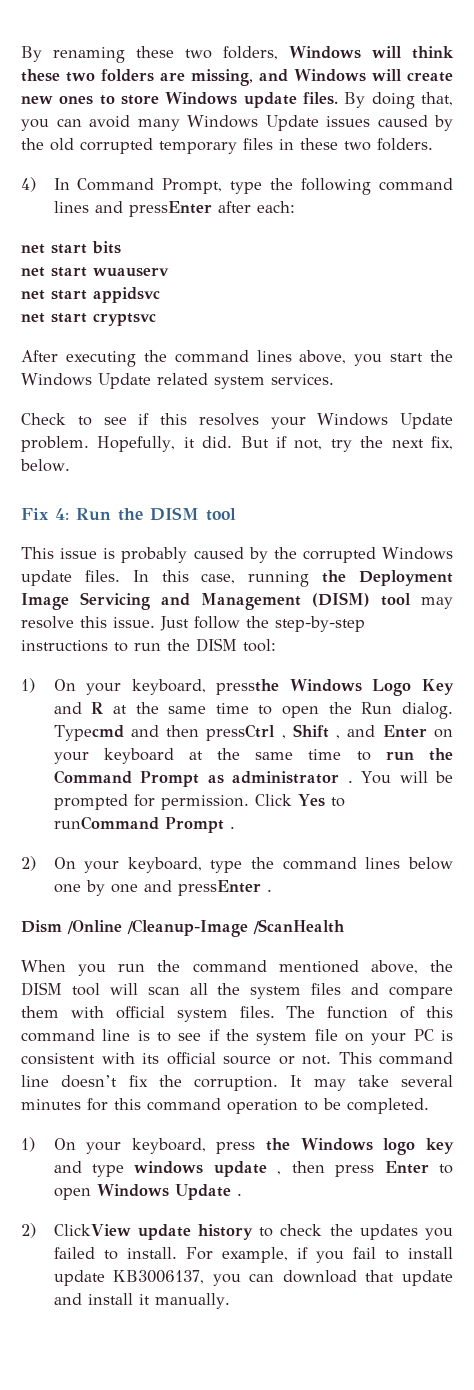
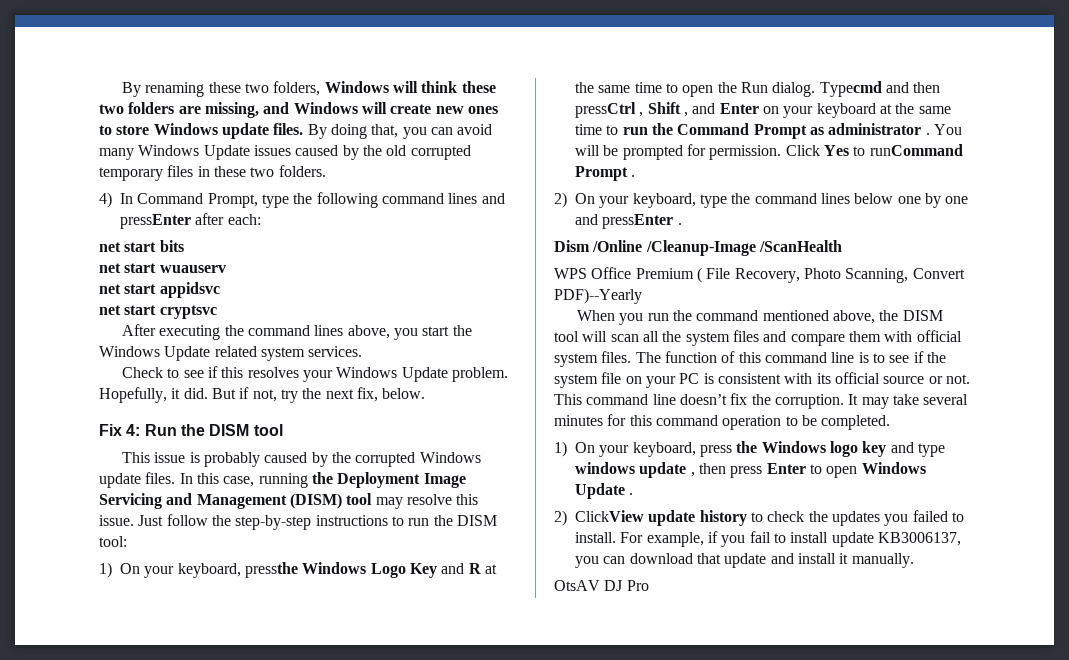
+ WPS Office Premium ( File Recovery, Photo Scanning, Convert PDF)--Yearly
+ OtsAV DJ Pro

